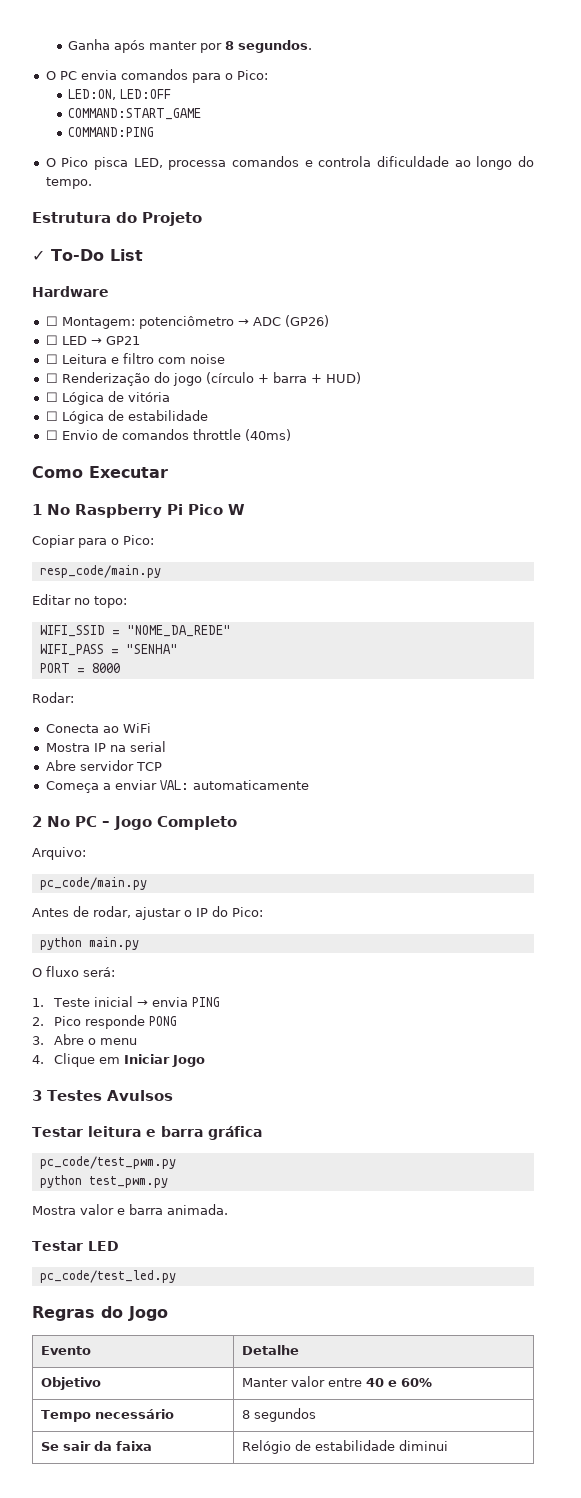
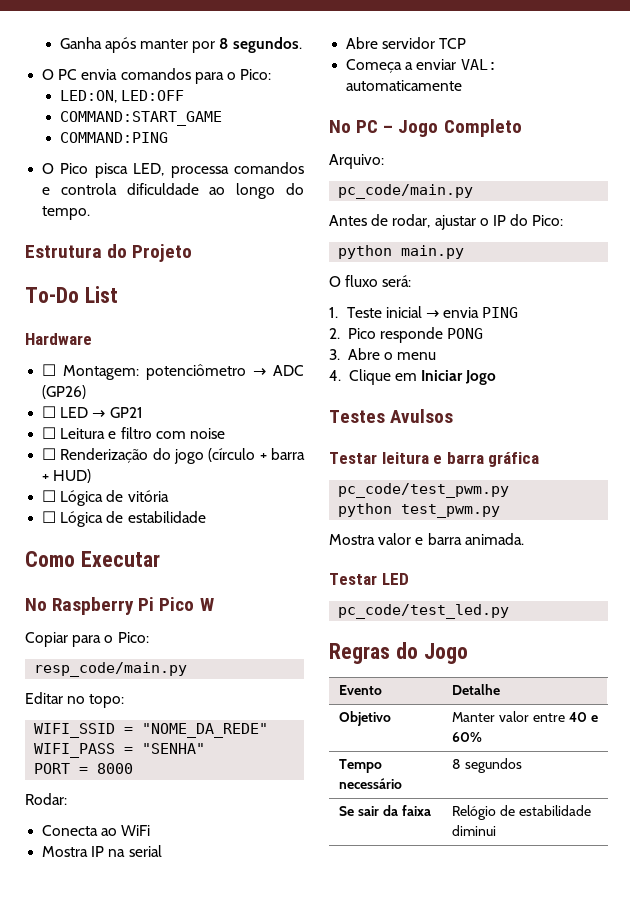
- ✓ To-Do List
+ To-Do List
- ☐ Envio de comandos throttle (40ms)
- 1 No Raspberry Pi Pico W
+ No Raspberry Pi Pico W
- 2 No PC – Jogo Completo
+ No PC – Jogo Completo
- 3 Testes Avulsos
+ Testes Avulsos

